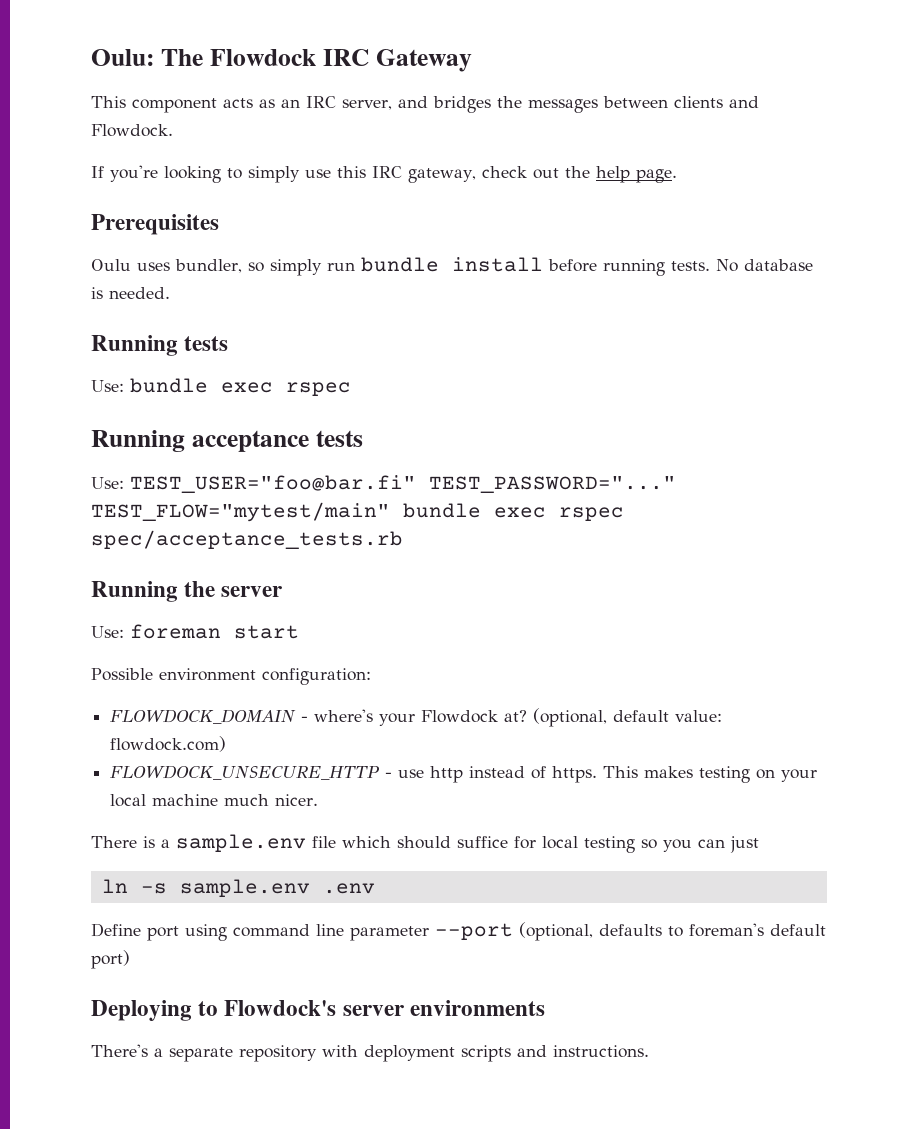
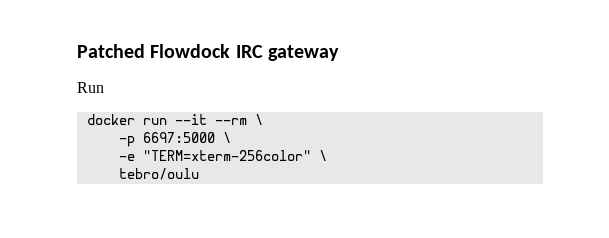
- Oulu: The Flowdock IRC Gateway
- This component acts as an IRC server, and bridges the messages between clients and Flowdock.
- If you're looking to simply use this IRC gateway, check out the help page.
- Prerequisites
- Oulu uses bundler, so simply run bundle install before running tests. No database is needed.
- Running tests
- Use: bundle exec rspec
- Running acceptance tests
- Use: TEST_USER="foo@bar.fi" TEST_PASSWORD="..." TEST_FLOW="mytest/main" bundle exec rspec spec/acceptance_tests.rb
- Running the server
- Use: foreman start
- Possible environment configuration:
- FLOWDOCK_DOMAIN - where's your Flowdock at? (optional, default value: flowdock.com)
- FLOWDOCK_UNSECURE_HTTP - use http instead of https. This makes testing on your local machine much nicer.
- There is a sample.env file which should suffice for local testing so you can just
- ln -s sample.env .env
- Define port using command line parameter --port (optional, defaults to foreman's default port)
- Deploying to Flowdock's server environments
- There's a separate repository with deployment scripts and instructions.
+ Patched Flowdock IRC gateway
+ Run
+ docker run --it --rm \
+ -p 6697:5000 \
+ -e "TERM=xterm-256color" \
+ tebro/oulu

